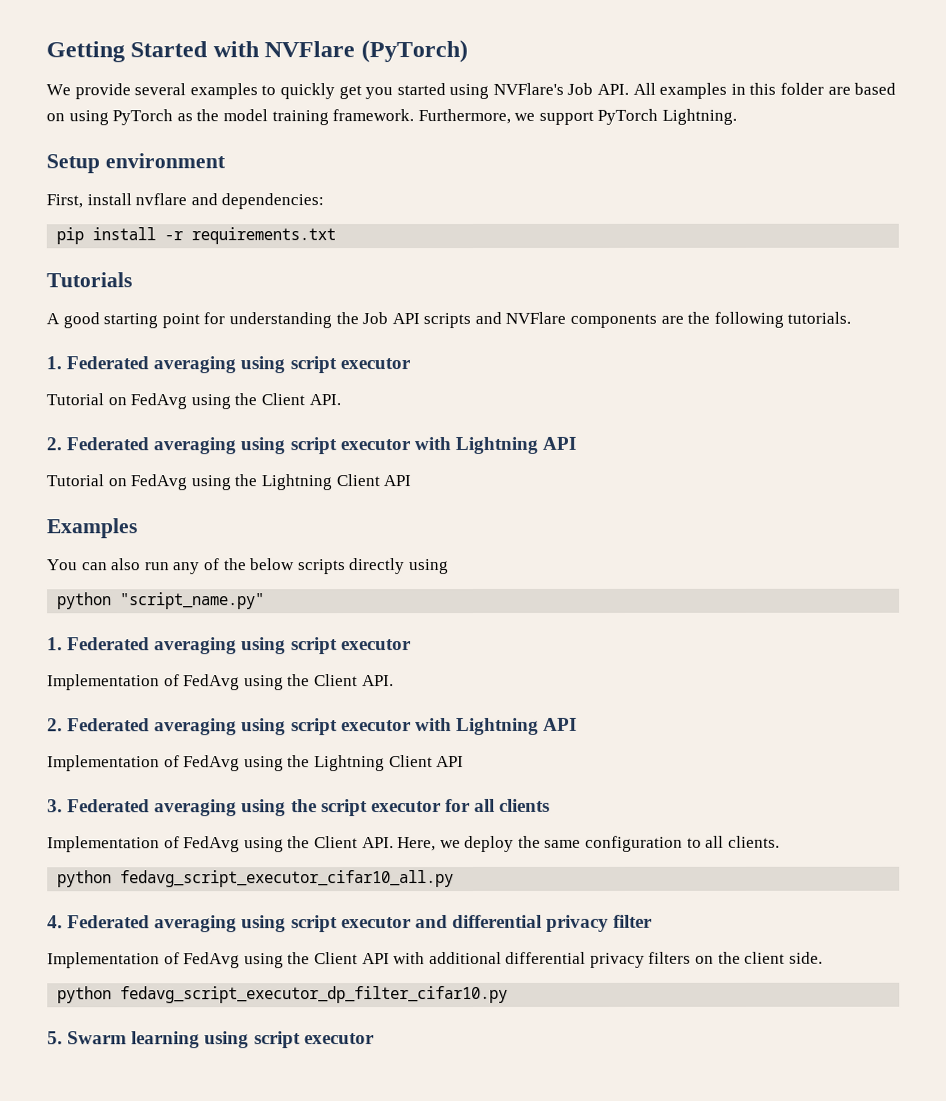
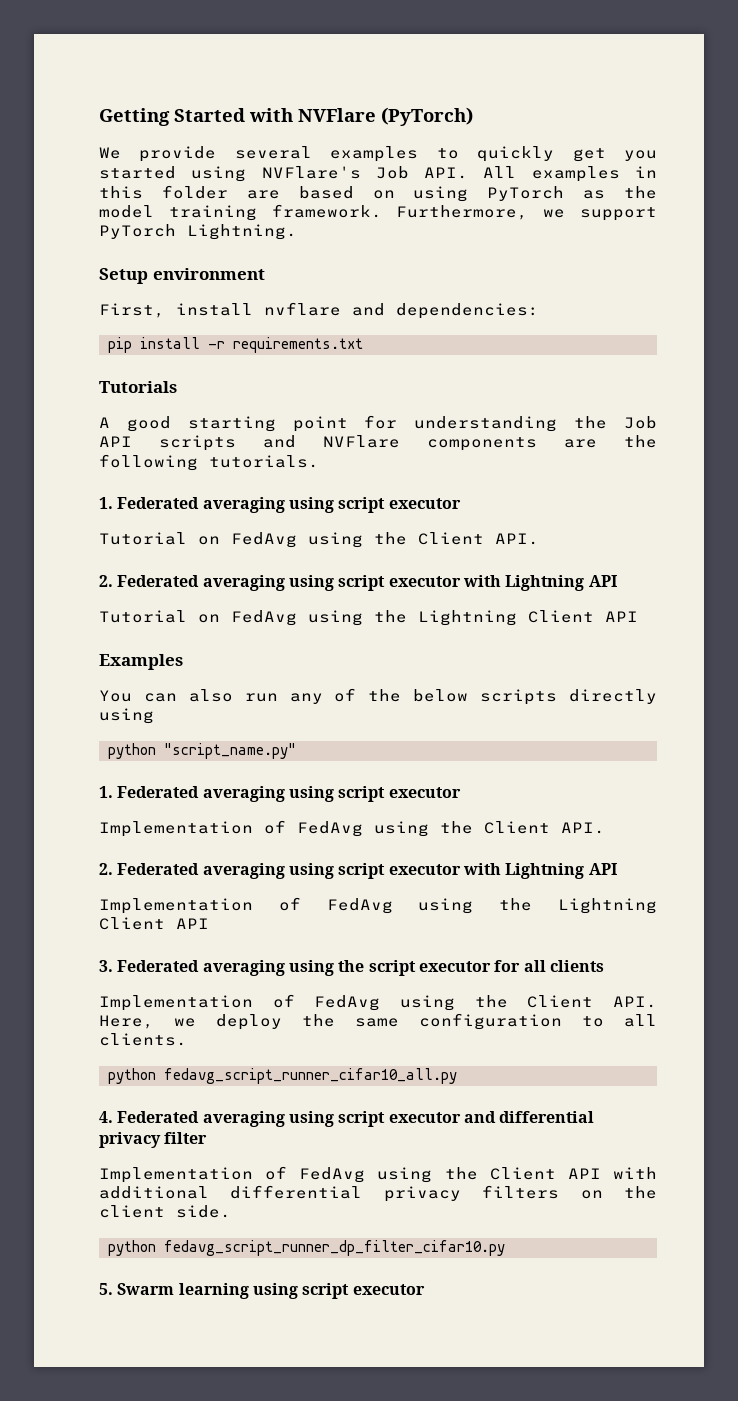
- python fedavg_script_executor_cifar10_all.py
+ python fedavg_script_runner_cifar10_all.py
- python fedavg_script_executor_dp_filter_cifar10.py
+ python fedavg_script_runner_dp_filter_cifar10.py

